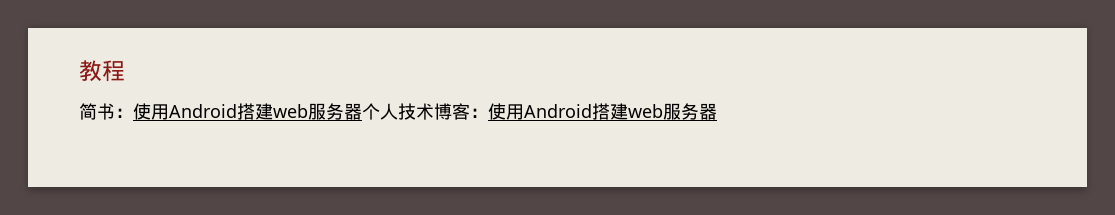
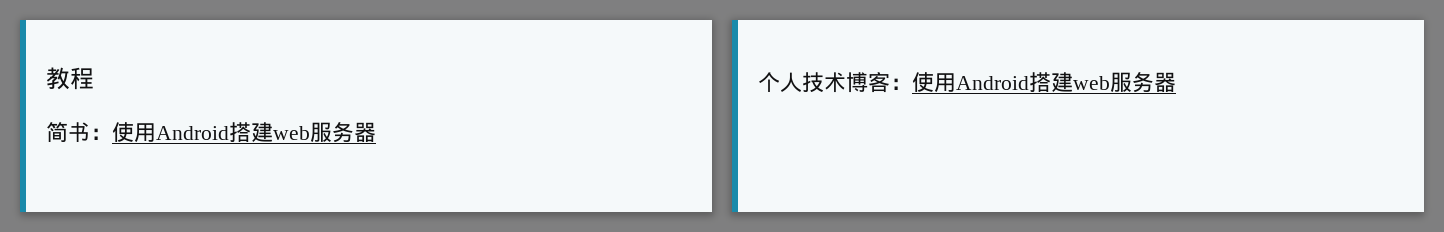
- 简书：使用Android搭建web服务器个人技术博客：使用Android搭建web服务器
+ 简书：使用Android搭建web服务器
+ 个人技术博客：使用Android搭建web服务器

